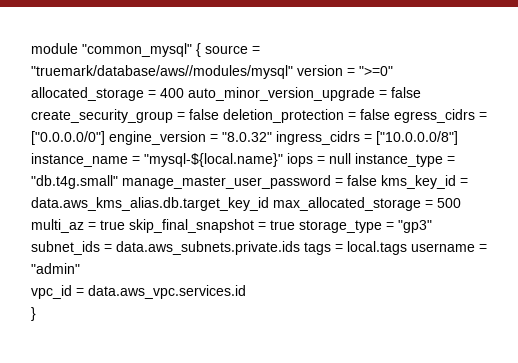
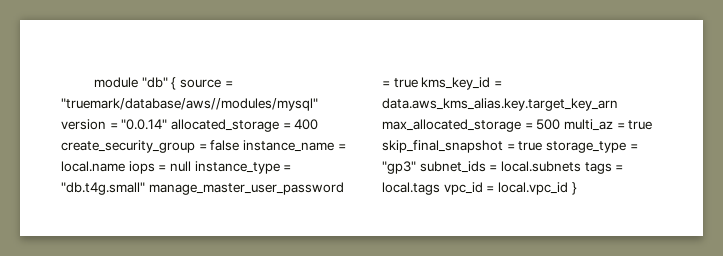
- module "common_mysql" { source = "truemark/database/aws//modules/mysql" version = ">=0" allocated_storage = 400 auto_minor_version_upgrade = false create_security_group = false deletion_protection = false egress_cidrs = ["0.0.0.0/0"] engine_version = "8.0.32" ingress_cidrs = ["10.0.0.0/8"] instance_name = "mysql-${local.name}" iops = null instance_type = "db.t4g.small" manage_master_user_password = false kms_key_id = data.aws_kms_alias.db.target_key_id max_allocated_storage = 500 multi_az = true skip_final_snapshot = true storage_type = "gp3" subnet_ids = data.aws_subnets.private.ids tags = local.tags username = "admin"
- vpc_id = data.aws_vpc.services.id
- }
+ module "db" { source = "truemark/database/aws//modules/mysql" version = "0.0.14" allocated_storage = 400 create_security_group = false instance_name = local.name iops = null instance_type = "db.t4g.small" manage_master_user_password = true kms_key_id = data.aws_kms_alias.key.target_key_arn max_allocated_storage = 500 multi_az = true skip_final_snapshot = true storage_type = "gp3" subnet_ids = local.subnets tags = local.tags vpc_id = local.vpc_id }

